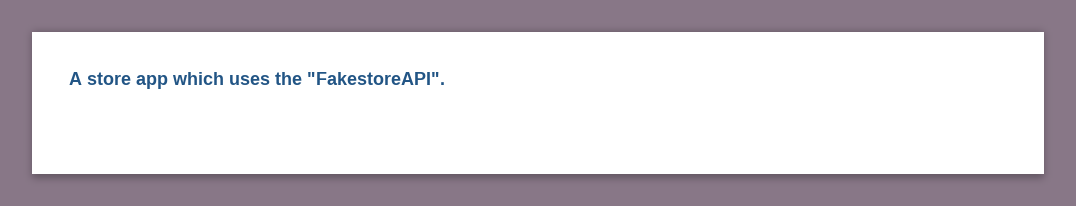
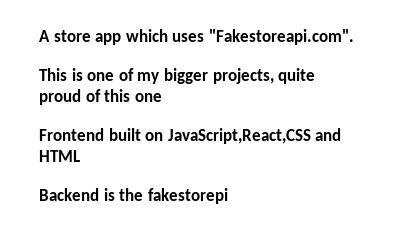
- A store app which uses the "FakestoreAPI".
+ A store app which uses "Fakestoreapi.com".
+ This is one of my bigger projects, quite proud of this one
+ Frontend built on JavaScript,React,CSS and HTML
+ Backend is the fakestorepi

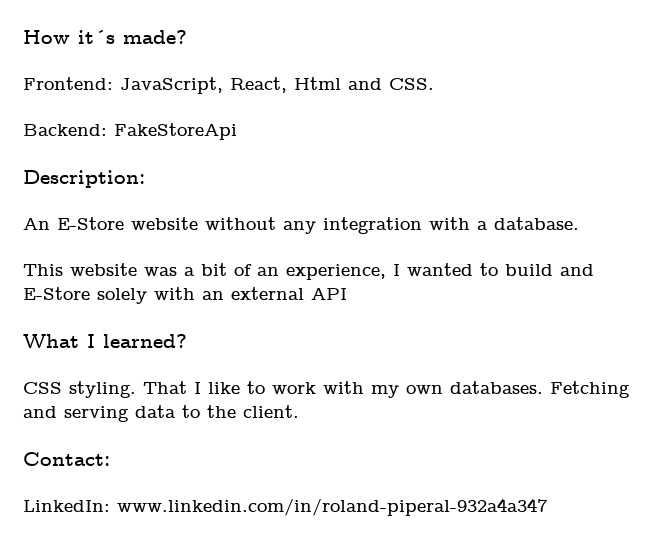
- A store app which uses "Fakestoreapi.com".
- This is one of my bigger projects, quite proud of this one
- Frontend built on JavaScript,React,CSS and HTML
- Backend is the fakestorepi
+ How it´s made?
+ Frontend: JavaScript, React, Html and CSS.
+ Backend: FakeStoreApi
+ Description:
+ An E-Store website without any integration with a database.
+ This website was a bit of an experience, I wanted to build and E-Store solely with an external API
+ What I learned?
+ CSS styling. That I like to work with my own databases. Fetching and serving data to the client.
+ Contact:
+ LinkedIn: www.linkedin.com/in/roland-piperal-932a4a347

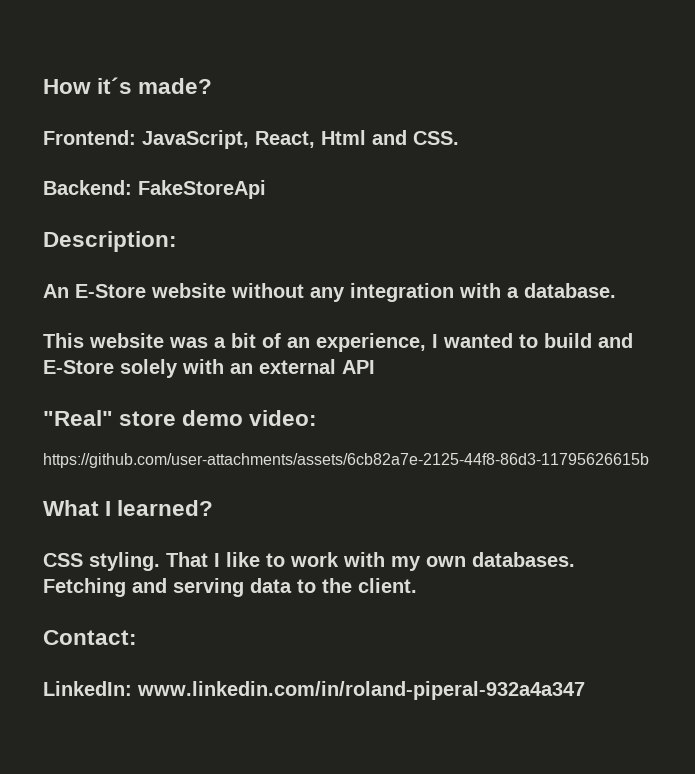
+ "Real" store demo video:
+ https://github.com/user-attachments/assets/6cb82a7e-2125-44f8-86d3-11795626615b

